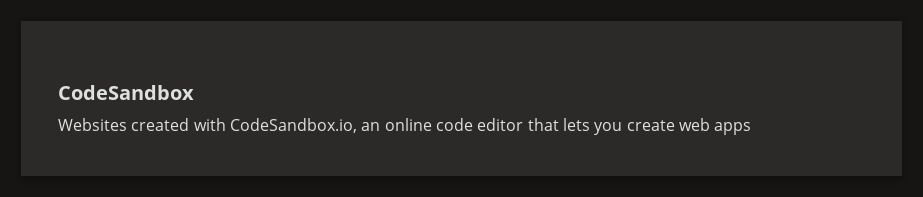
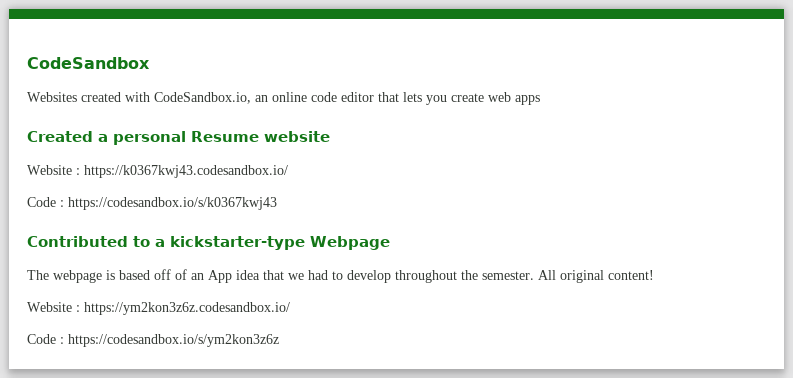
+ Created a personal Resume website
+ Website : https://k0367kwj43.codesandbox.io/
+ Code : https://codesandbox.io/s/k0367kwj43
+ Contributed to a kickstarter-type Webpage
+ The webpage is based off of an App idea that we had to develop throughout the semester. All original content!
+ Website : https://ym2kon3z6z.codesandbox.io/
+ Code : https://codesandbox.io/s/ym2kon3z6z

